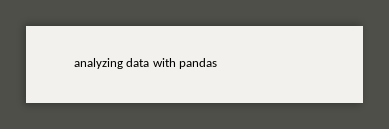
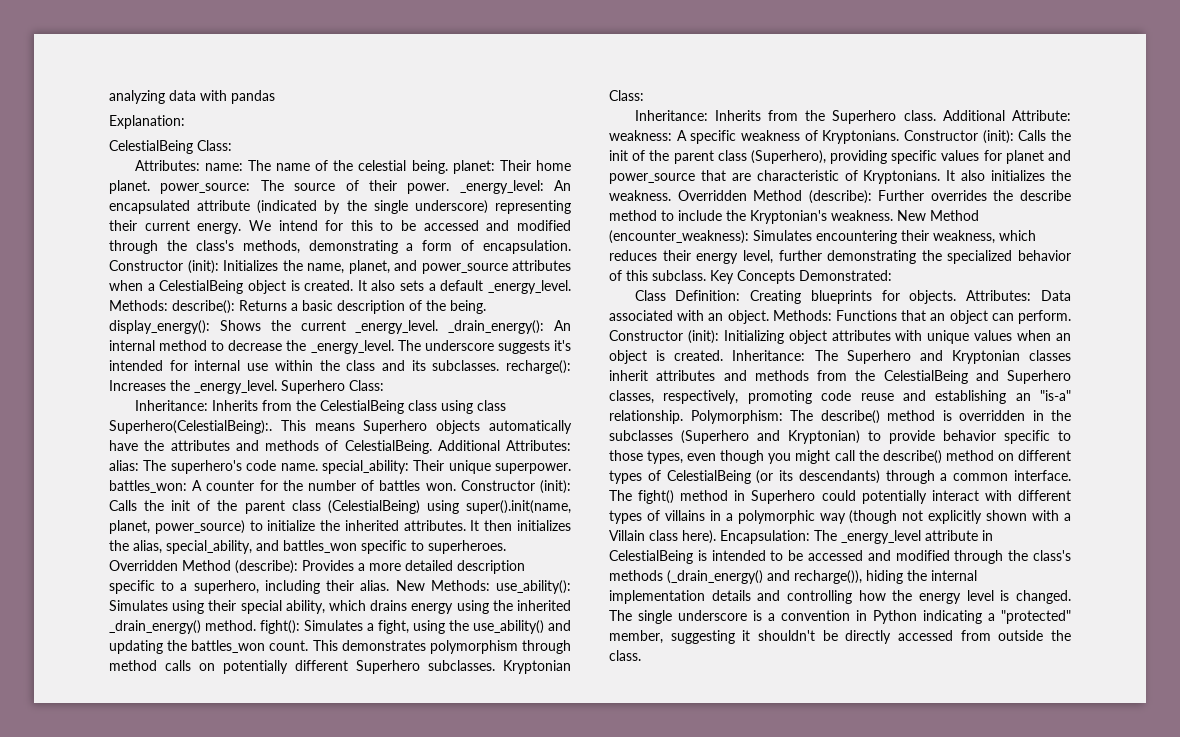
+ Explanation:
+ CelestialBeing Class:
+ Attributes: name: The name of the celestial being. planet: Their home planet. power_source: The source of their power. _energy_level: An encapsulated attribute (indicated by the single underscore) representing their current energy. We intend for this to be accessed and modified through the class's methods, demonstrating a form of encapsulation. Constructor (init): Initializes the name, planet, and power_source attributes when a CelestialBeing object is created. It also sets a default _energy_level. Methods: describe(): Returns a basic description of the being. display_energy(): Shows the current _energy_level. _drain_energy(): An internal method to decrease the _energy_level. The underscore suggests it's intended for internal use within the class and its subclasses. recharge(): Increases the _energy_level. Superhero Class:
+ Inheritance: Inherits from the CelestialBeing class using class Superhero(CelestialBeing):. This means Superhero objects automatically have the attributes and methods of CelestialBeing. Additional Attributes: alias: The superhero's code name. special_ability: Their unique superpower. battles_won: A counter for the number of battles won. Constructor (init): Calls the init of the parent class (CelestialBeing) using super().init(name, planet, power_source) to initialize the inherited attributes. It then initializes the alias, special_ability, and battles_won specific to superheroes. Overridden Method (describe): Provides a more detailed description specific to a superhero, including their alias. New Methods: use_ability(): Simulates using their special ability, which drains energy using the inherited _drain_energy() method. fight(): Simulates a fight, using the use_ability() and updating the battles_won count. This demonstrates polymorphism through method calls on potentially different Superhero subclasses. Kryptonian Class:
+ Inheritance: Inherits from the Superhero class. Additional Attribute: weakness: A specific weakness of Kryptonians. Constructor (init): Calls the init of the parent class (Superhero), providing specific values for planet and power_source that are characteristic of Kryptonians. It also initializes the weakness. Overridden Method (describe): Further overrides the describe method to include the Kryptonian's weakness. New Method (encounter_weakness): Simulates encountering their weakness, which reduces their energy level, further demonstrating the specialized behavior of this subclass. Key Concepts Demonstrated:
+ Class Definition: Creating blueprints for objects. Attributes: Data associated with an object. Methods: Functions that an object can perform. Constructor (init): Initializing object attributes with unique values when an object is created. Inheritance: The Superhero and Kryptonian classes inherit attributes and methods from the CelestialBeing and Superhero classes, respectively, promoting code reuse and establishing an "is-a" relationship. Polymorphism: The describe() method is overridden in the subclasses (Superhero and Kryptonian) to provide behavior specific to those types, even though you might call the describe() method on different types of CelestialBeing (or its descendants) through a common interface. The fight() method in Superhero could potentially interact with different types of villains in a polymorphic way (though not explicitly shown with a Villain class here). Encapsulation: The _energy_level attribute in CelestialBeing is intended to be accessed and modified through the class's methods (_drain_energy() and recharge()), hiding the internal implementation details and controlling how the energy level is changed. The single underscore is a convention in Python indicating a "protected" member, suggesting it shouldn't be directly accessed from outside the class.

